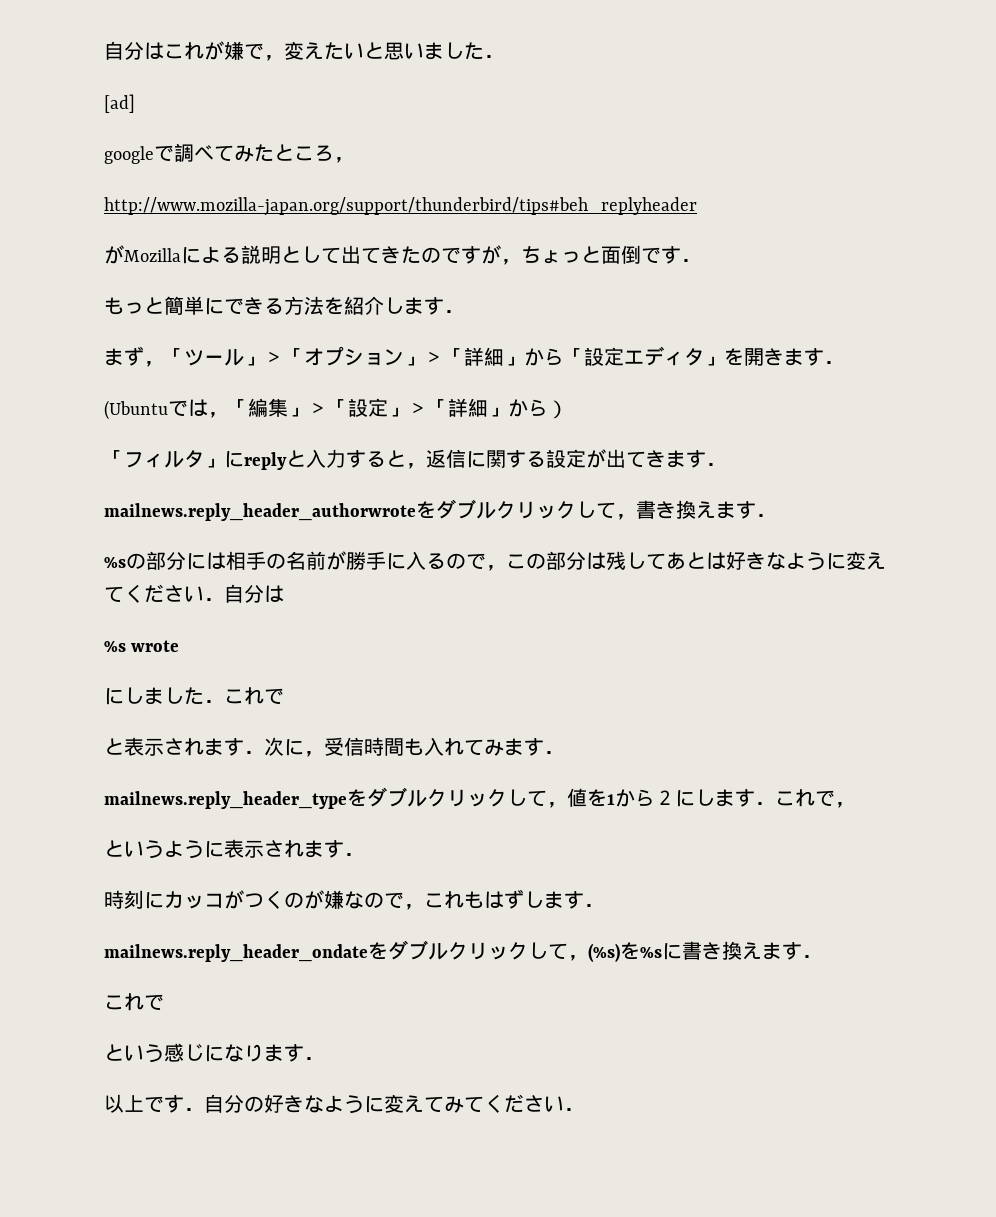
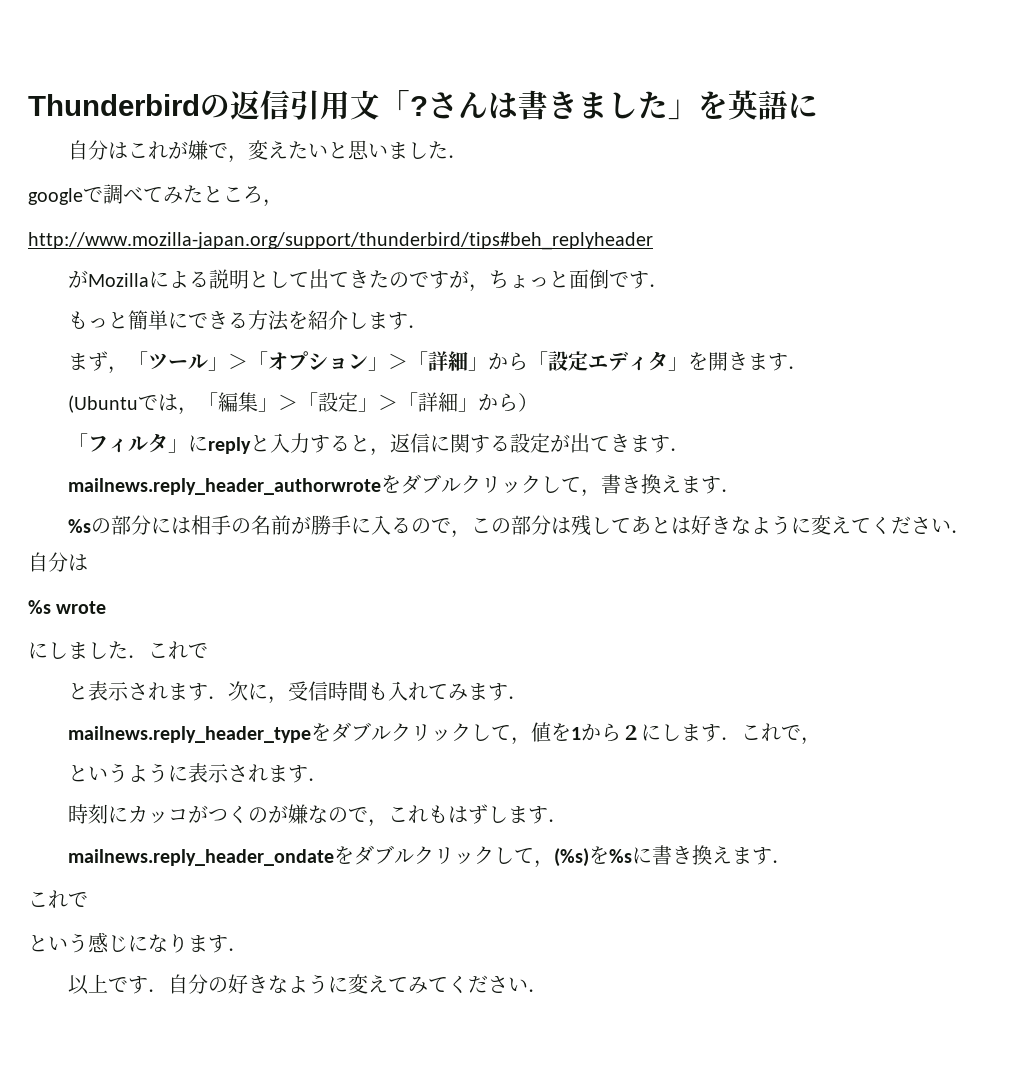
+ Thunderbirdの返信引用文「?さんは書きました」を英語に
- [ad]

